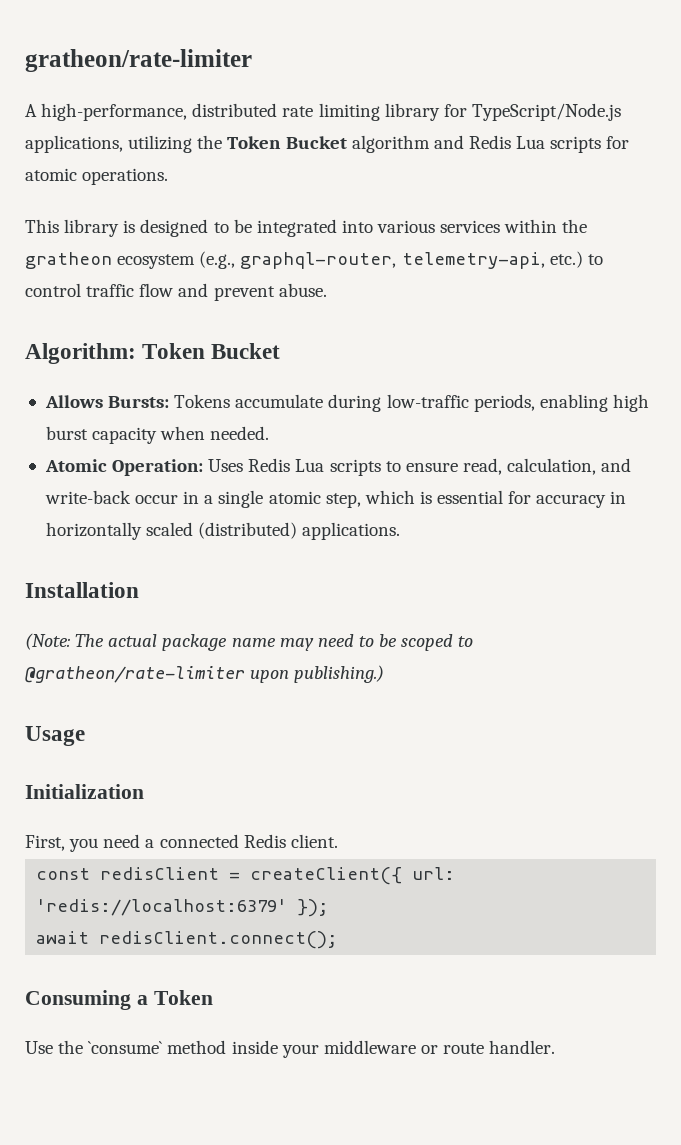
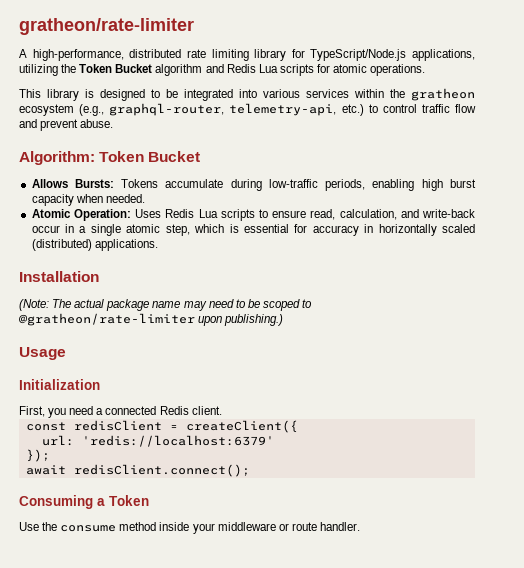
- const redisClient = createClient({ url: 'redis://localhost:6379' });
+ const redisClient = createClient({
+ url: 'redis://localhost:6379'
+ });
- Use the `consume` method inside your middleware or route handler.
+ Use the consume method inside your middleware or route handler.

